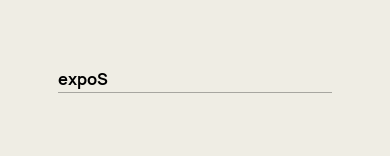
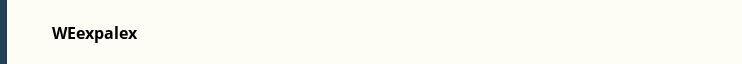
- expoS
+ WEexpalex

